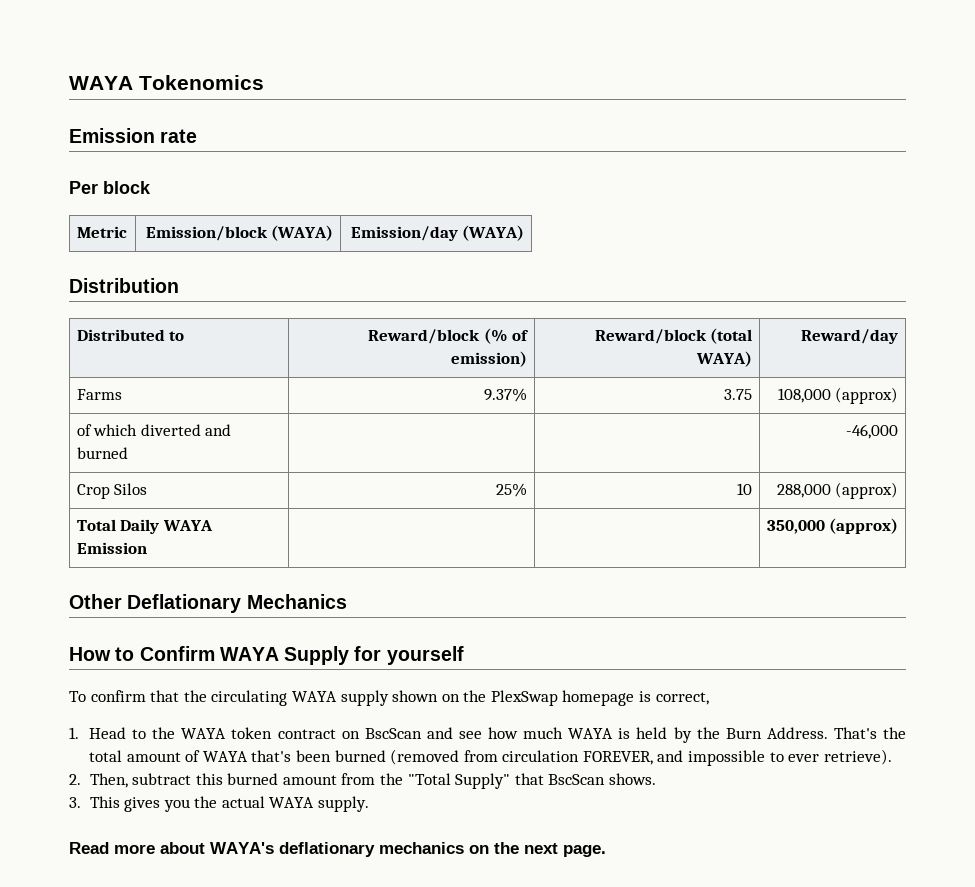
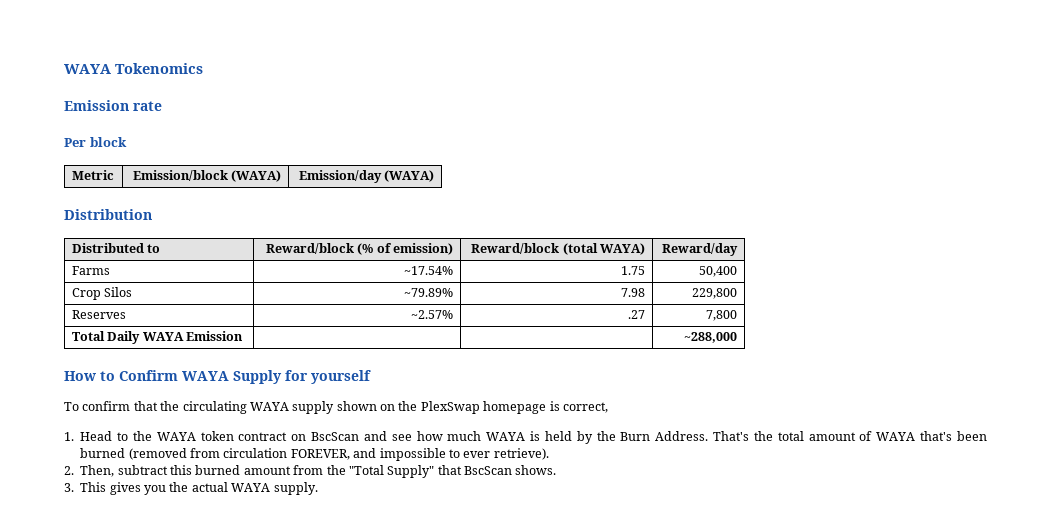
- Farms | 9.37% | 3.75 | 108,000 (approx)
- of which diverted and burned | | | -46,000
- Crop Silos | 25% | 10 | 288,000 (approx)
+ Farms | ~17.54% | 1.75 | 50,400
+ Crop Silos | ~79.89% | 7.98 | 229,800
+ Reserves | ~2.57% | .27 | 7,800
- Total Daily WAYA Emission | | | 350,000 (approx)
- Other Deflationary Mechanics
+ Total Daily WAYA Emission | | | ~288,000
- Read more about WAYA's deflationary mechanics on the next page.

